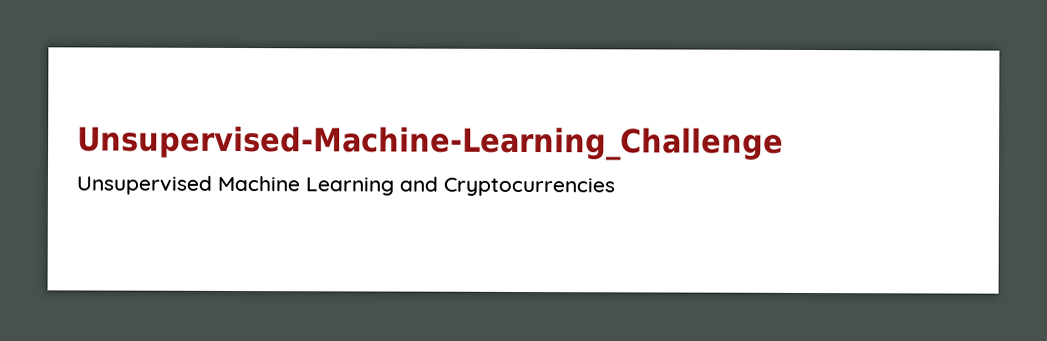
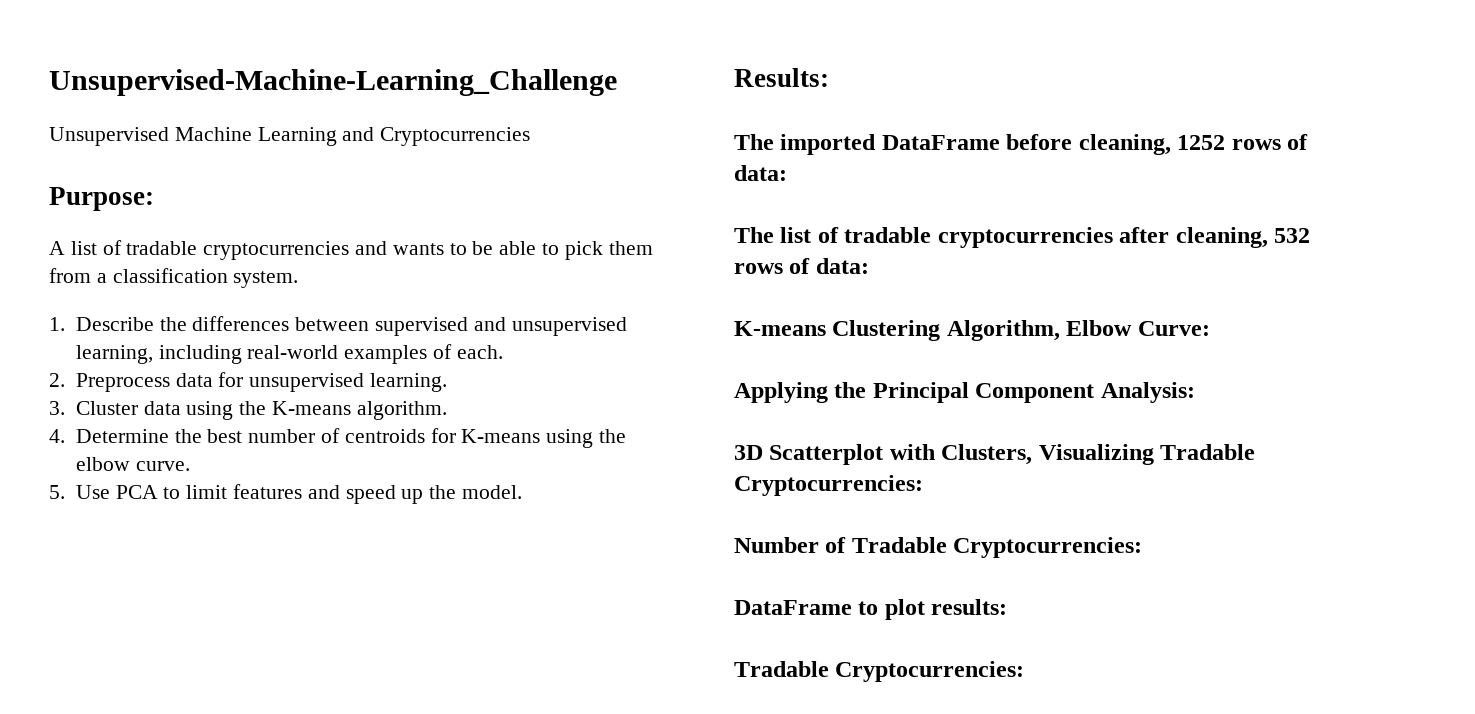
+ Purpose:
+ A list of tradable cryptocurrencies and wants to be able to pick them from a classification system.
+ 1. Describe the differences between supervised and unsupervised learning, including real-world examples of each.
+ 2. Preprocess data for unsupervised learning.
+ 3. Cluster data using the K-means algorithm.
+ 4. Determine the best number of centroids for K-means using the elbow curve.
+ 5. Use PCA to limit features and speed up the model.
+ Results:
+ The imported DataFrame before cleaning, 1252 rows of data:
+ The list of tradable cryptocurrencies after cleaning, 532 rows of data:
+ K-means Clustering Algorithm, Elbow Curve:
+ Applying the Principal Component Analysis:
+ 3D Scatterplot with Clusters, Visualizing Tradable Cryptocurrencies:
+ Number of Tradable Cryptocurrencies:
+ DataFrame to plot results:
+ Tradable Cryptocurrencies:

